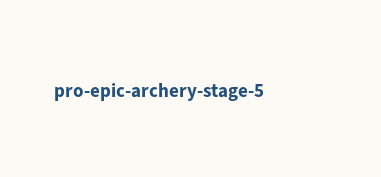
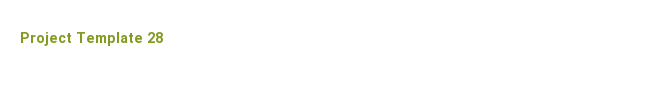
- pro-epic-archery-stage-5
+ Project Template 28

